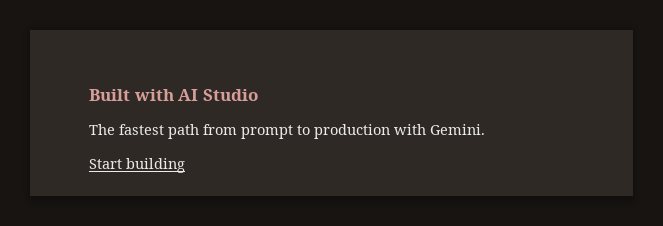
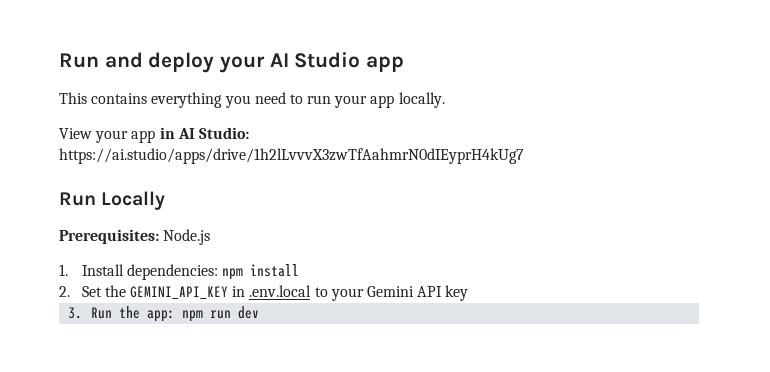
- Built with AI Studio
- The fastest path from prompt to production with Gemini.
- Start building
+ Run and deploy your AI Studio app
+ This contains everything you need to run your app locally.
+ View your app in AI Studio: https://ai.studio/apps/drive/1h2lLvvvX3zwTfAahmrN0dIEyprH4kUg7
+ Run Locally
+ Prerequisites: Node.js
+ 1. Install dependencies: npm install
+ 2. Set the GEMINI_API_KEY in .env.local to your Gemini API key
+ 3. Run the app: npm run dev

